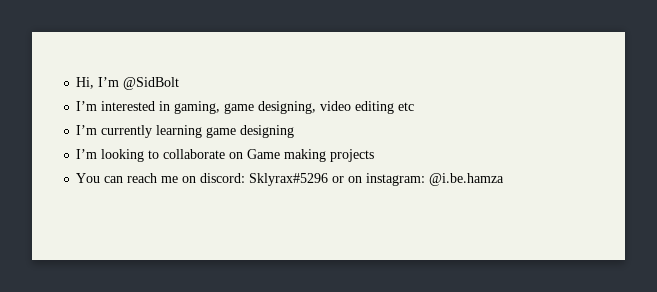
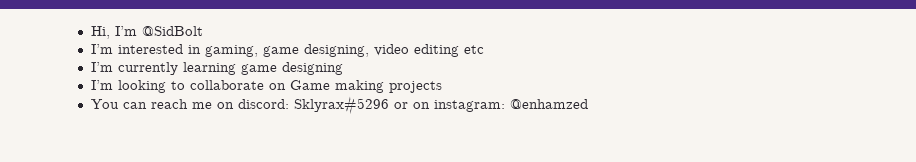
- You can reach me on discord: Sklyrax#5296 or on instagram: @i.be.hamza
+ You can reach me on discord: Sklyrax#5296 or on instagram: @enhamzed

